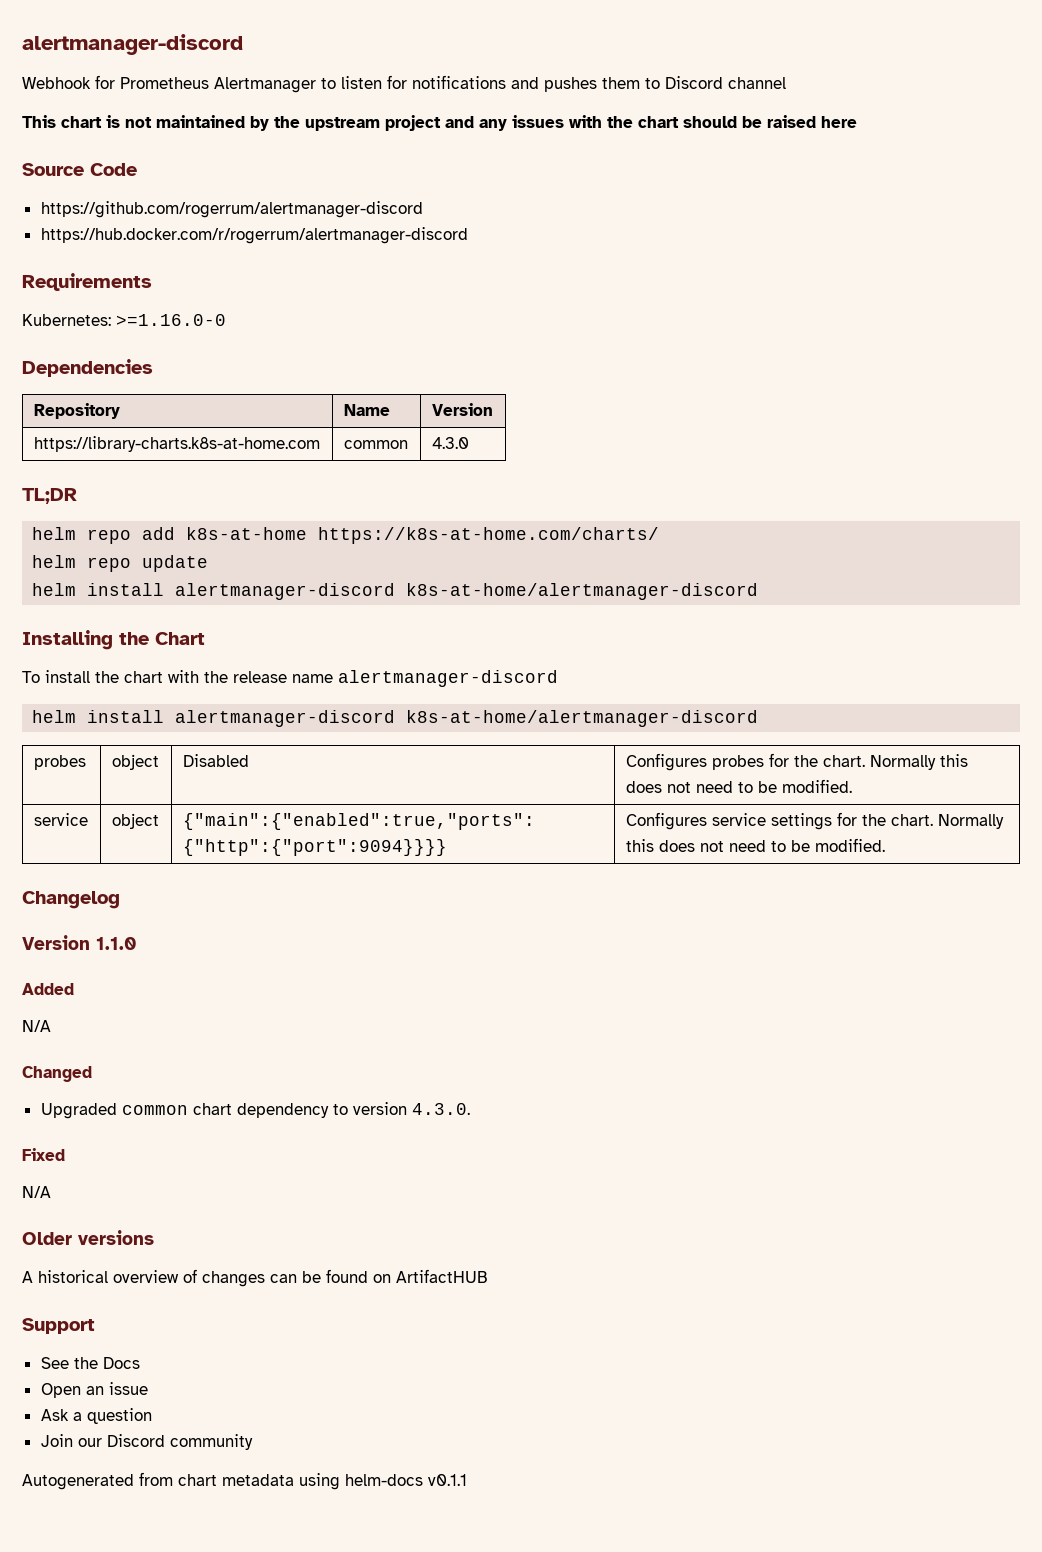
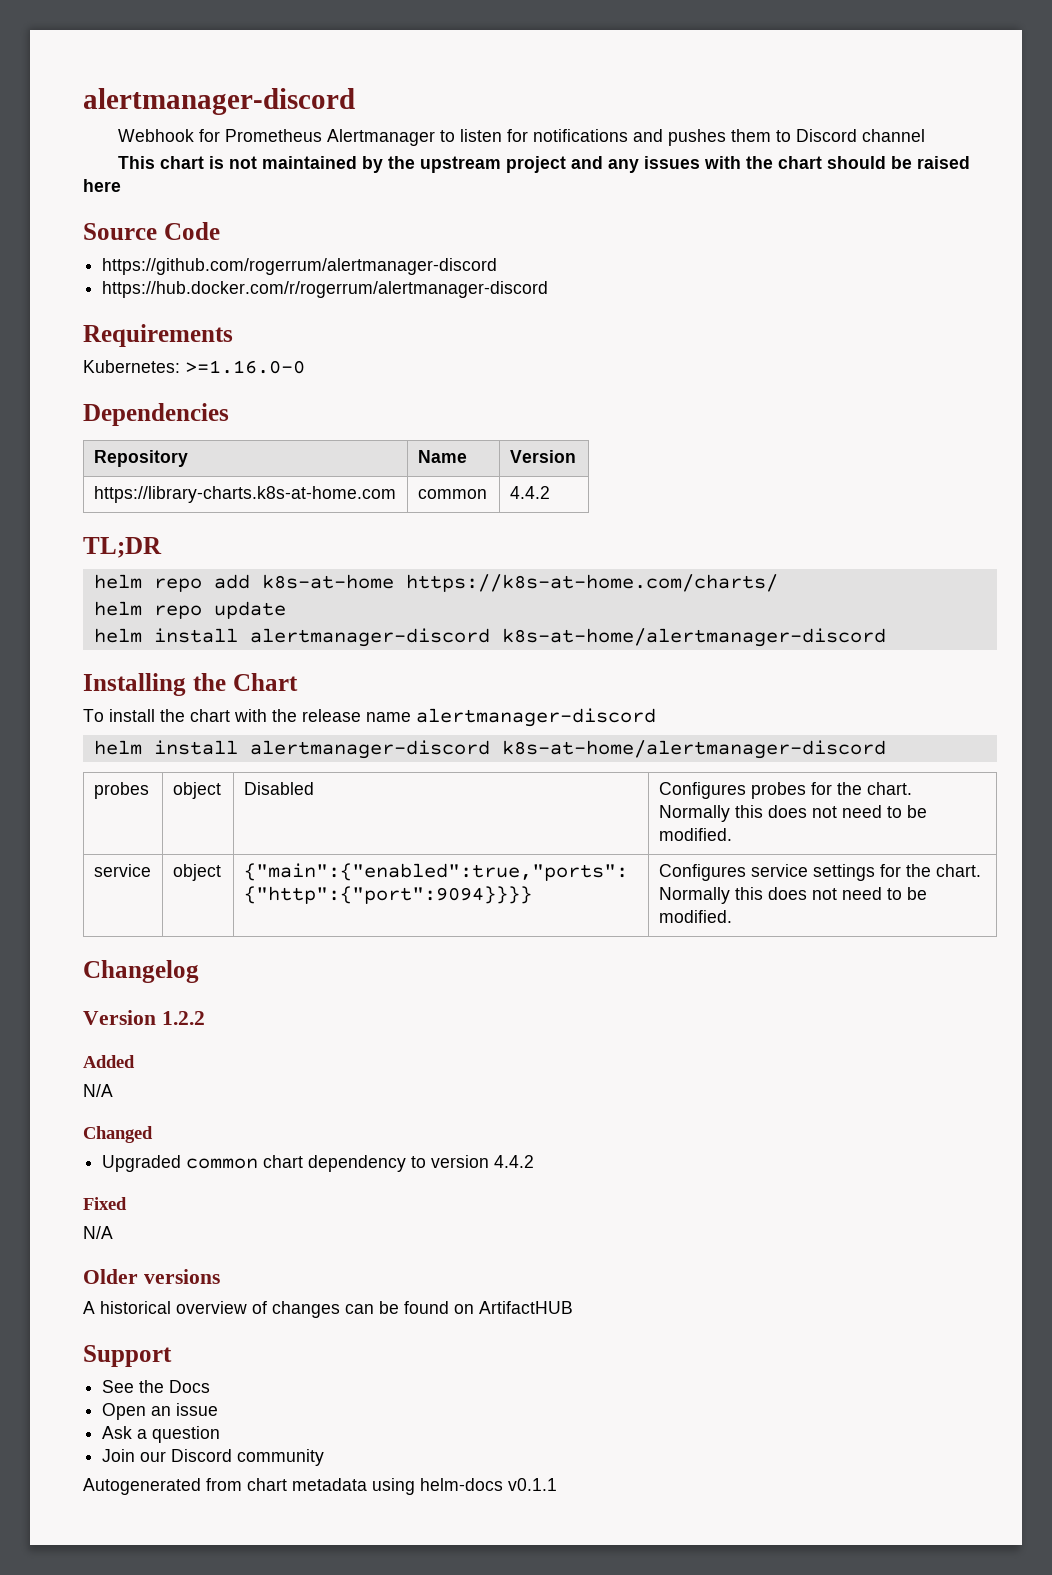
- https://library-charts.k8s-at-home.com | common | 4.3.0
+ https://library-charts.k8s-at-home.com | common | 4.4.2
- Version 1.1.0
+ Version 1.2.2
- Upgraded common chart dependency to version 4.3.0.
+ Upgraded common chart dependency to version 4.4.2

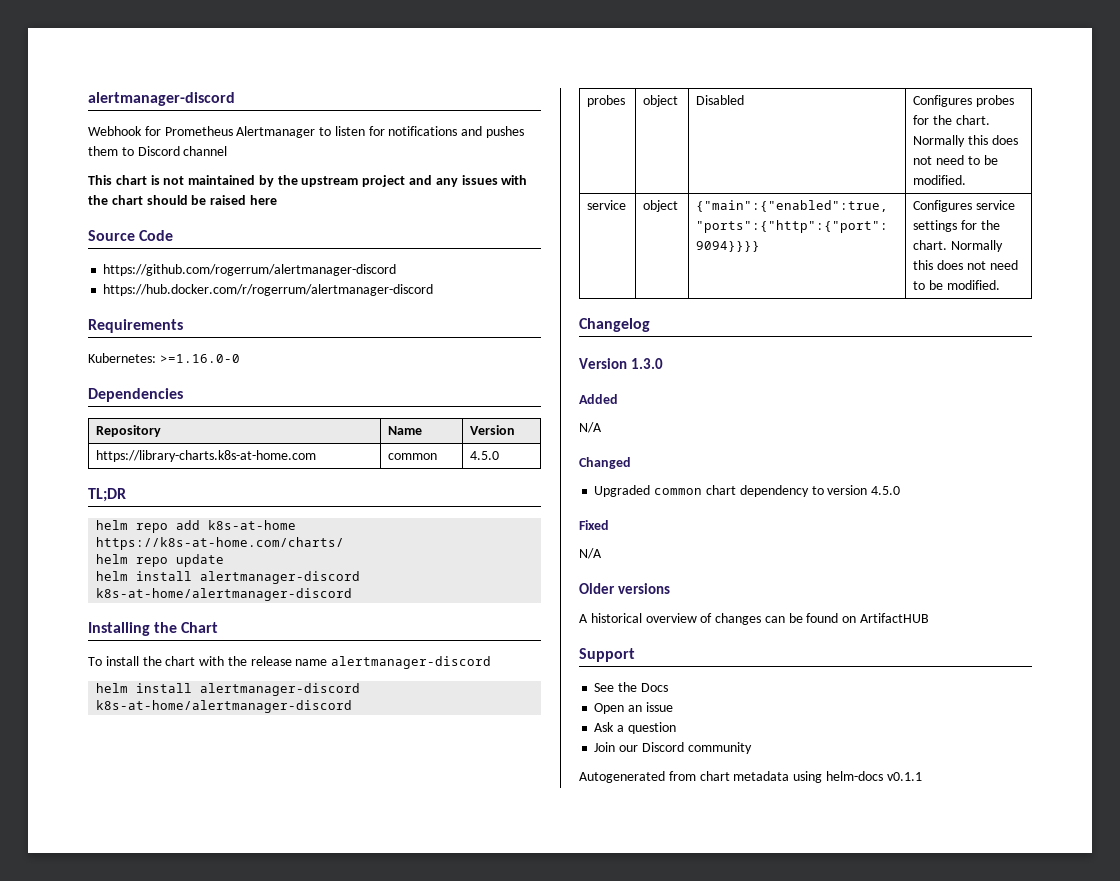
- https://library-charts.k8s-at-home.com | common | 4.4.2
+ https://library-charts.k8s-at-home.com | common | 4.5.0
- Version 1.2.2
+ Version 1.3.0
- Upgraded common chart dependency to version 4.4.2
+ Upgraded common chart dependency to version 4.5.0

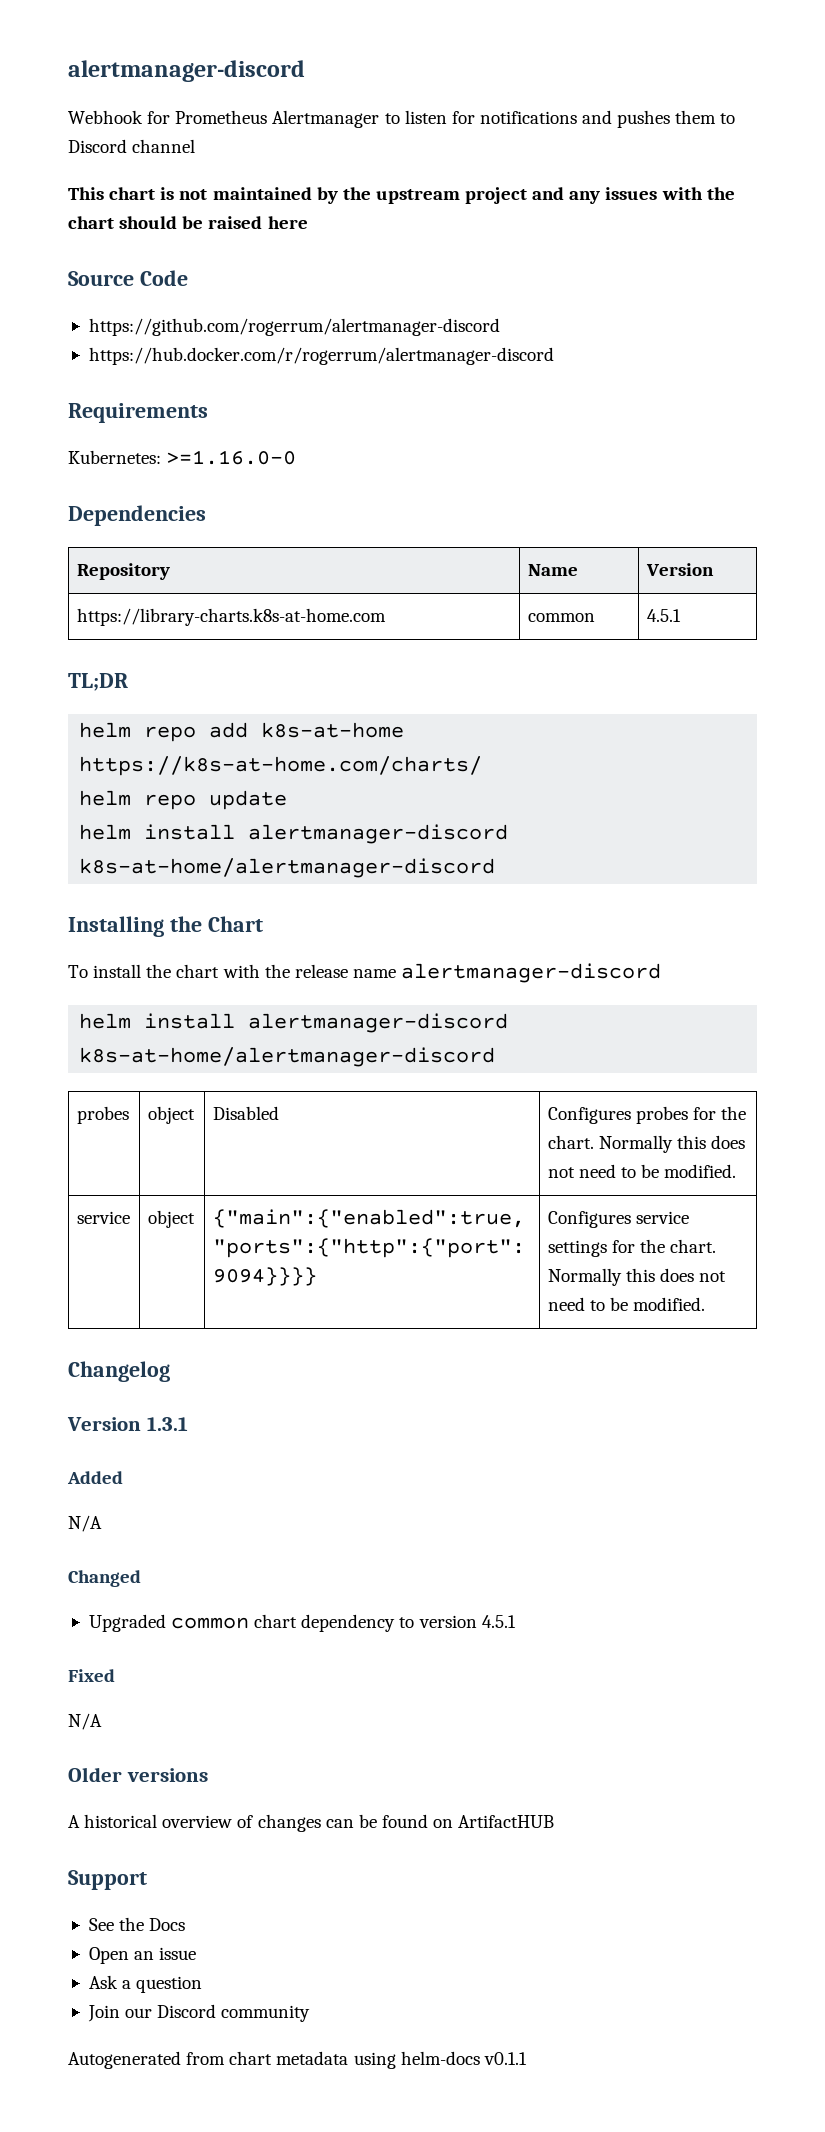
- https://library-charts.k8s-at-home.com | common | 4.5.0
+ https://library-charts.k8s-at-home.com | common | 4.5.1
- Version 1.3.0
+ Version 1.3.1
- Upgraded common chart dependency to version 4.5.0
+ Upgraded common chart dependency to version 4.5.1

